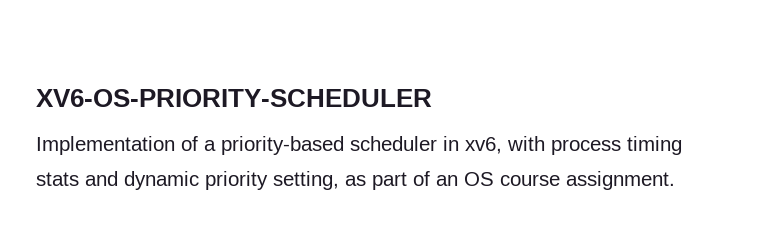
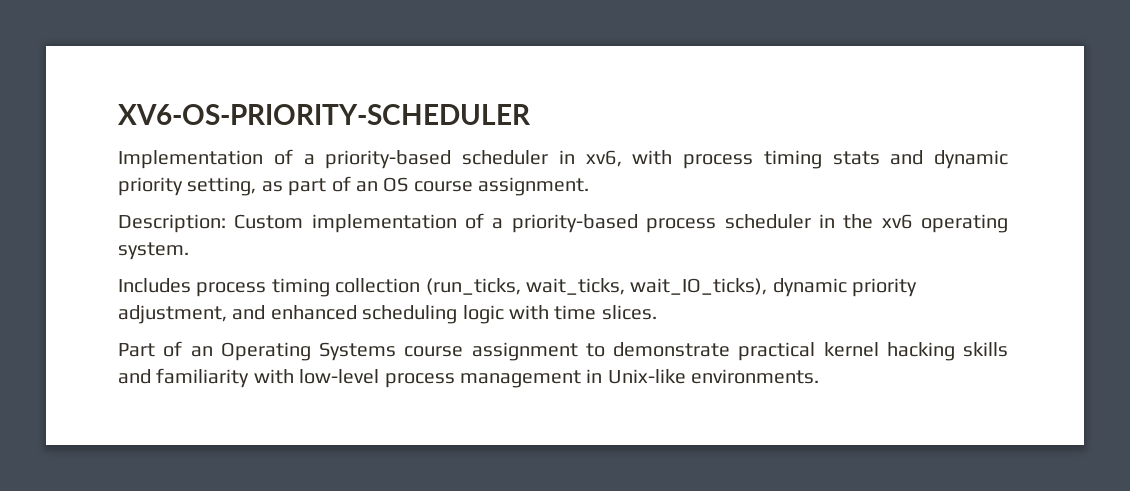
+ Description: Custom implementation of a priority-based process scheduler in the xv6 operating system.
+ Includes process timing collection (run_ticks, wait_ticks, wait_IO_ticks), dynamic priority adjustment, and enhanced scheduling logic with time slices.
+ Part of an Operating Systems course assignment to demonstrate practical kernel hacking skills and familiarity with low-level process management in Unix-like environments.

